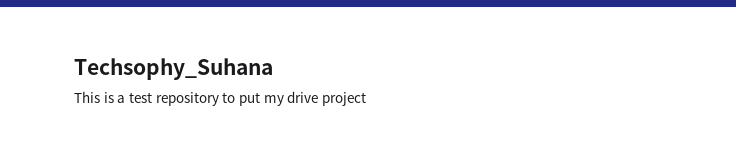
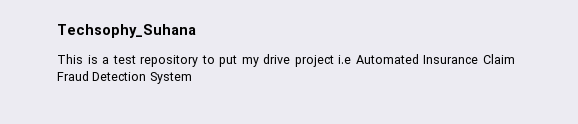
- This is a test repository to put my drive project
+ This is a test repository to put my drive project i.e Automated Insurance Claim Fraud Detection System

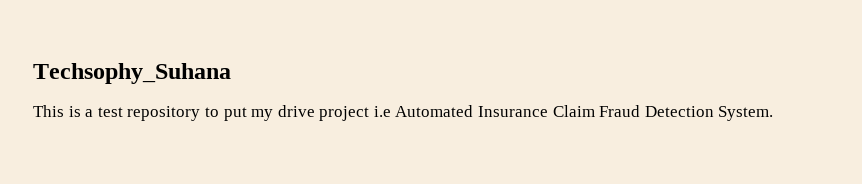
- This is a test repository to put my drive project i.e Automated Insurance Claim Fraud Detection System
+ This is a test repository to put my drive project i.e Automated Insurance Claim Fraud Detection System.

